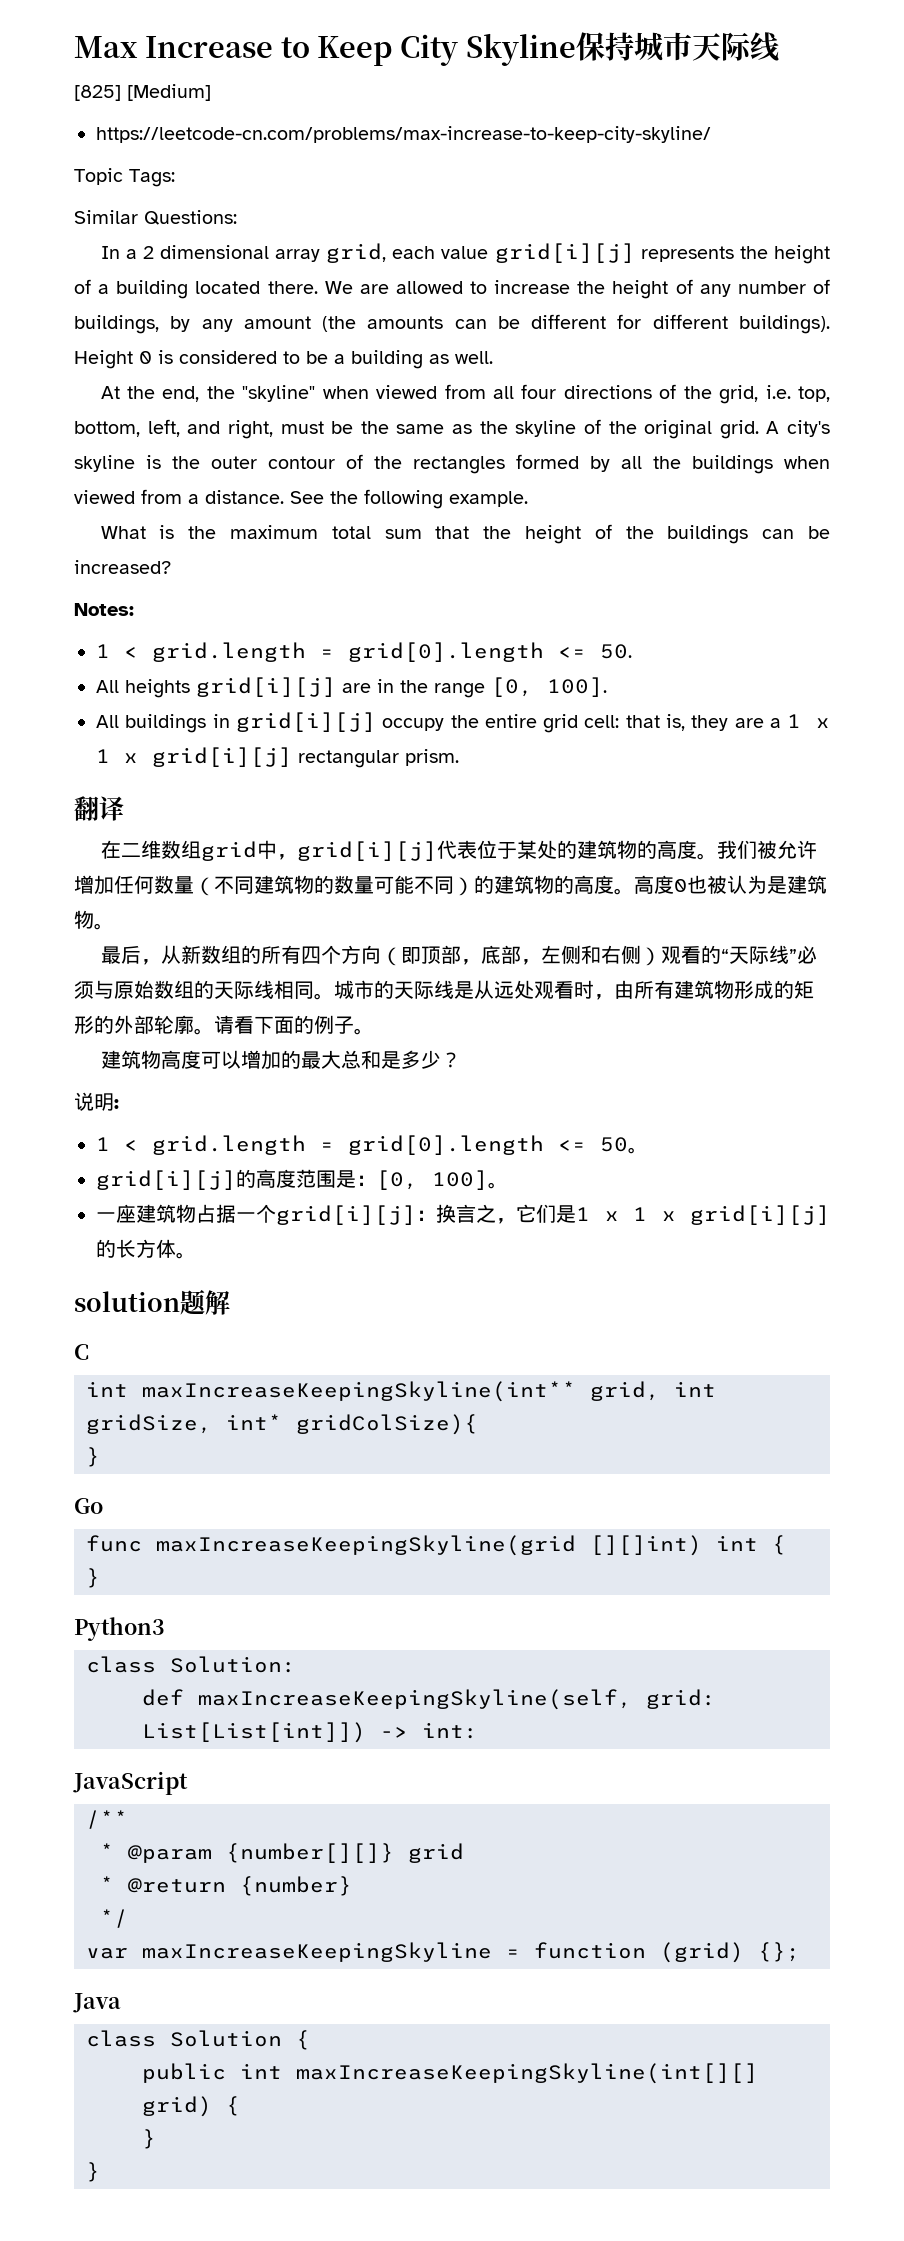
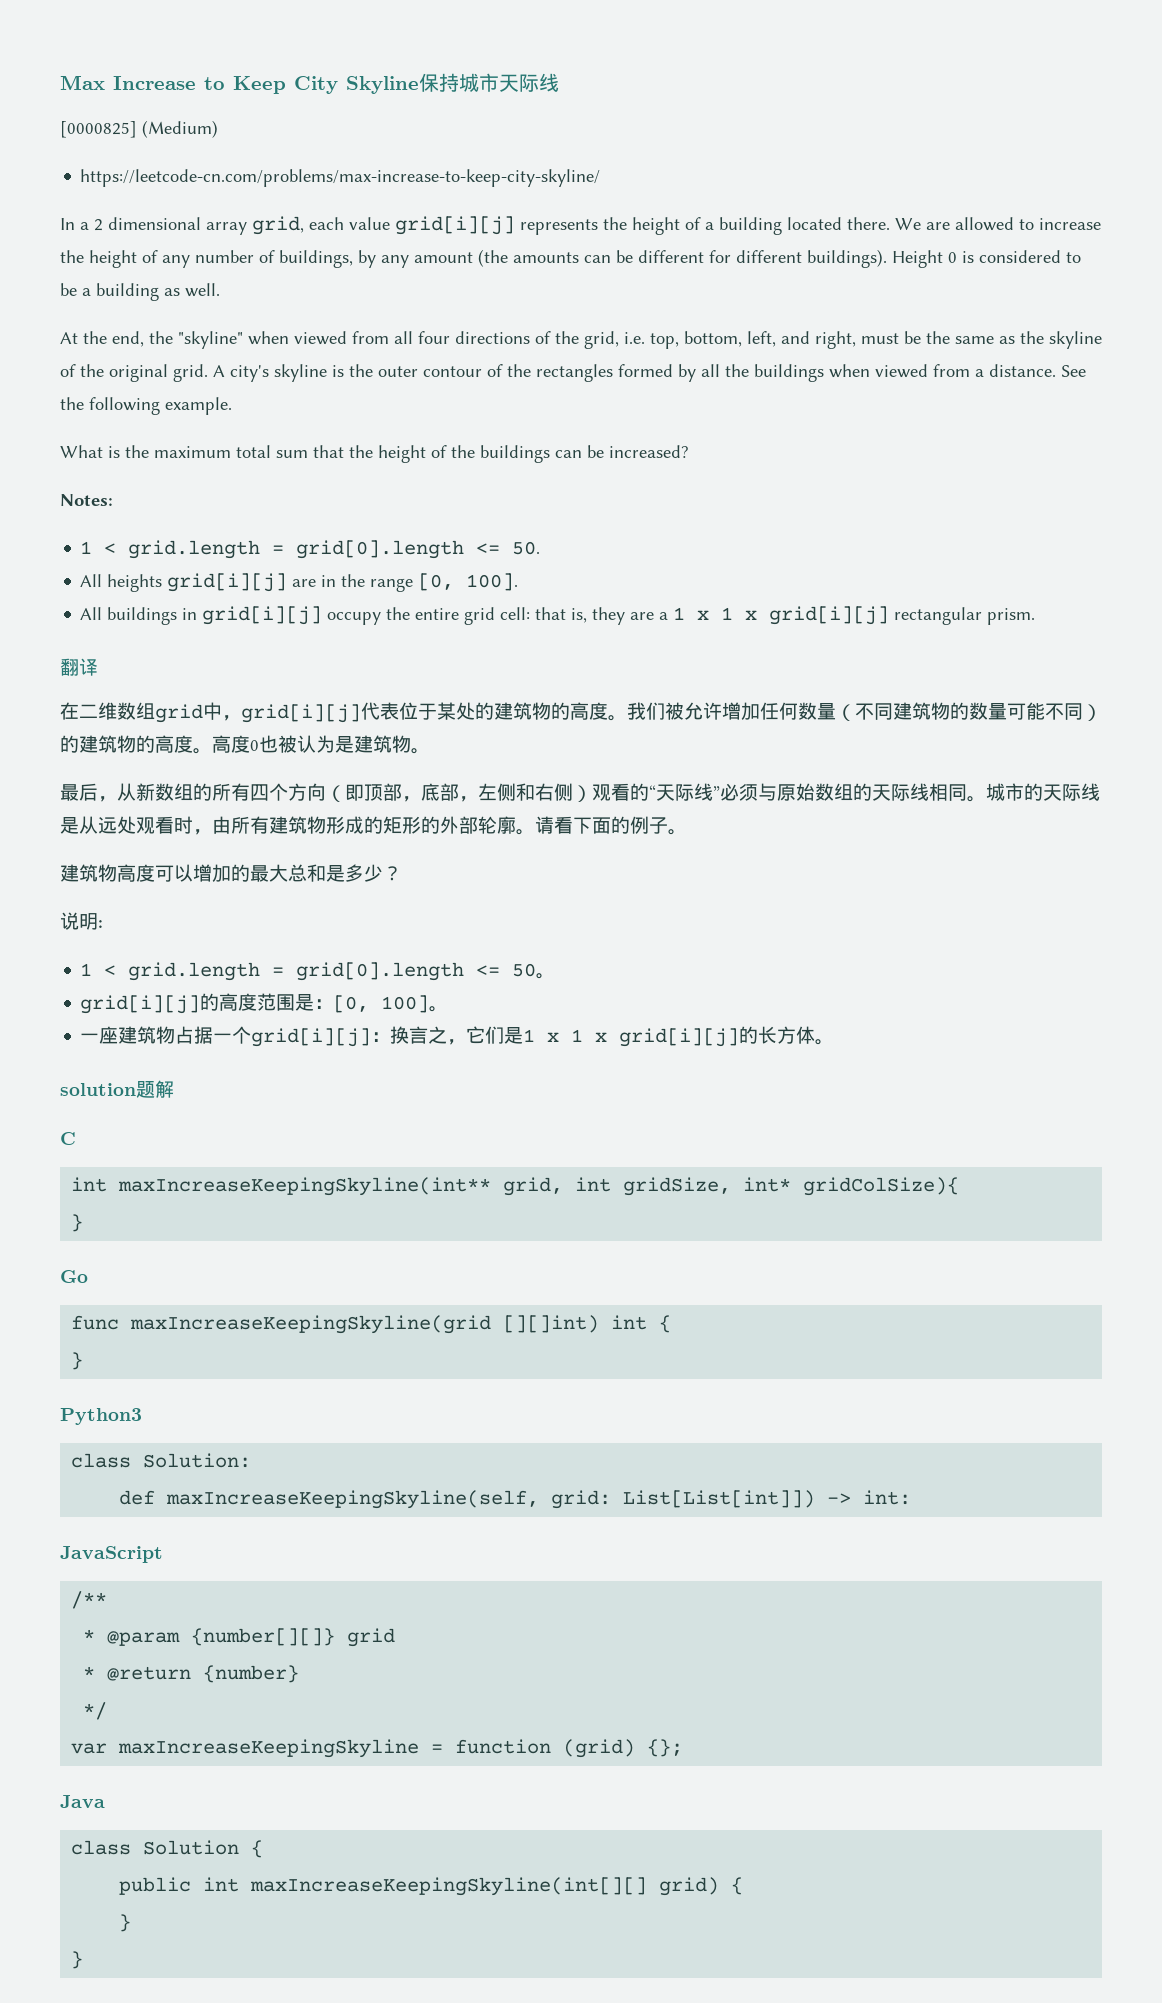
- [825] [Medium]
+ [0000825] (Medium)
- Topic Tags:
- Similar Questions:

